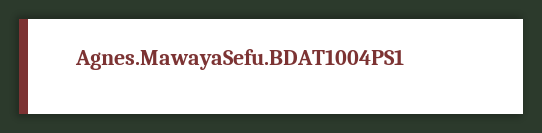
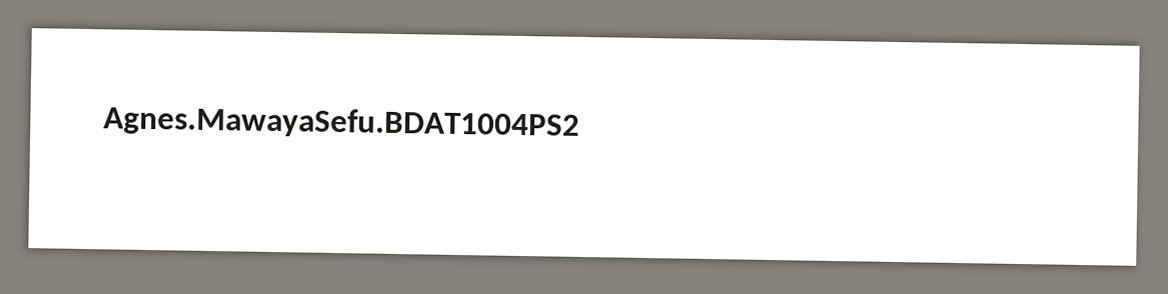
- Agnes.MawayaSefu.BDAT1004PS1
+ Agnes.MawayaSefu.BDAT1004PS2

